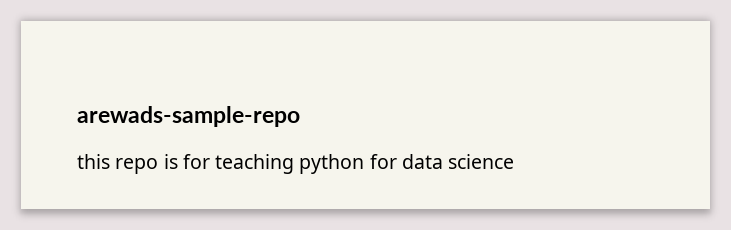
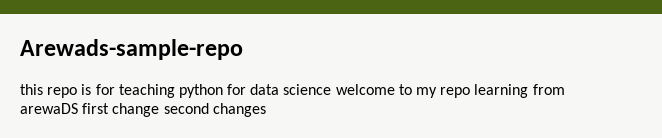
- arewads-sample-repo
+ Arewads-sample-repo
- this repo is for teaching python for data science
+ this repo is for teaching python for data science welcome to my repo learning from arewaDS first change second changes

